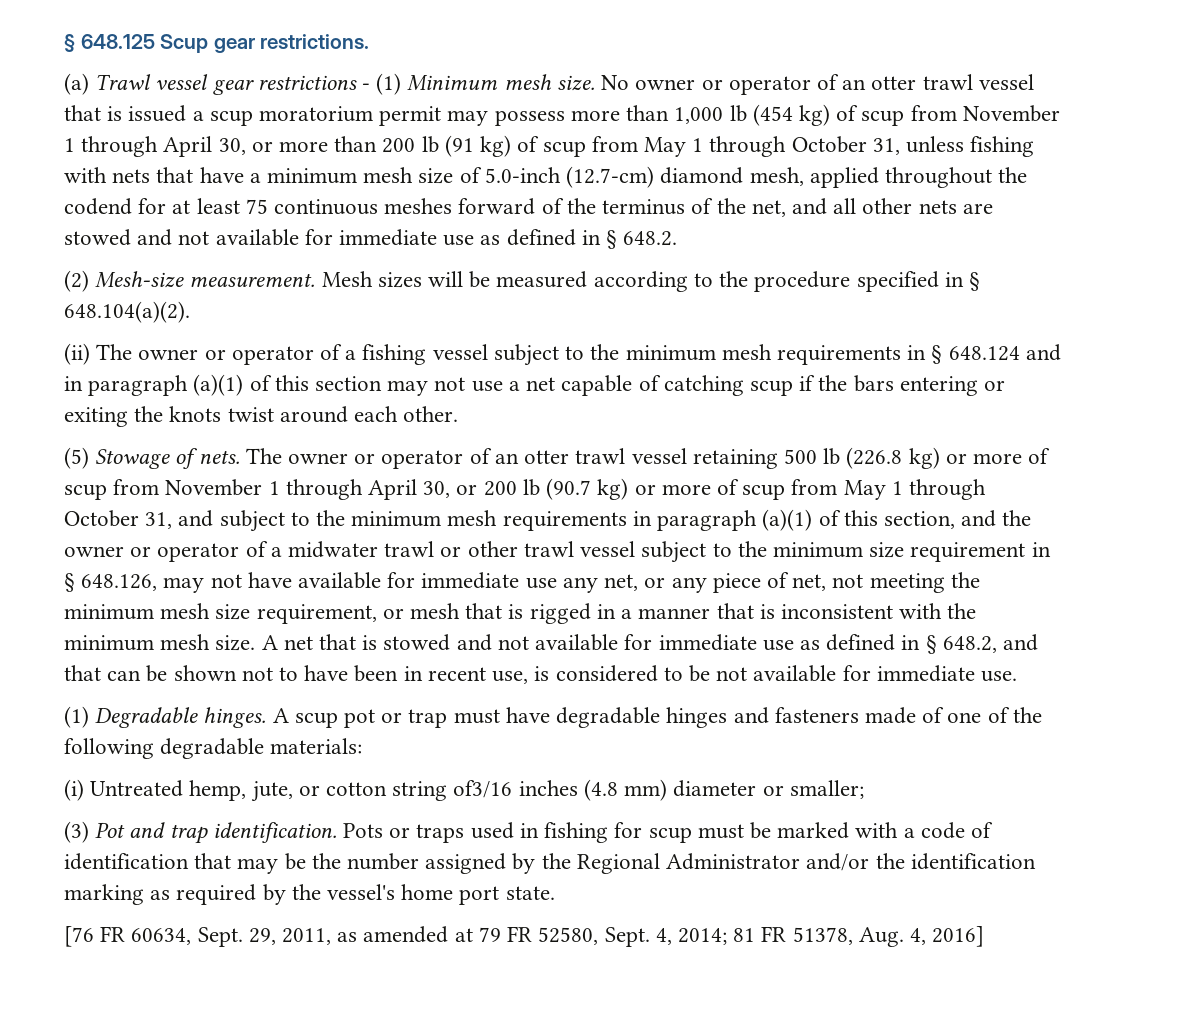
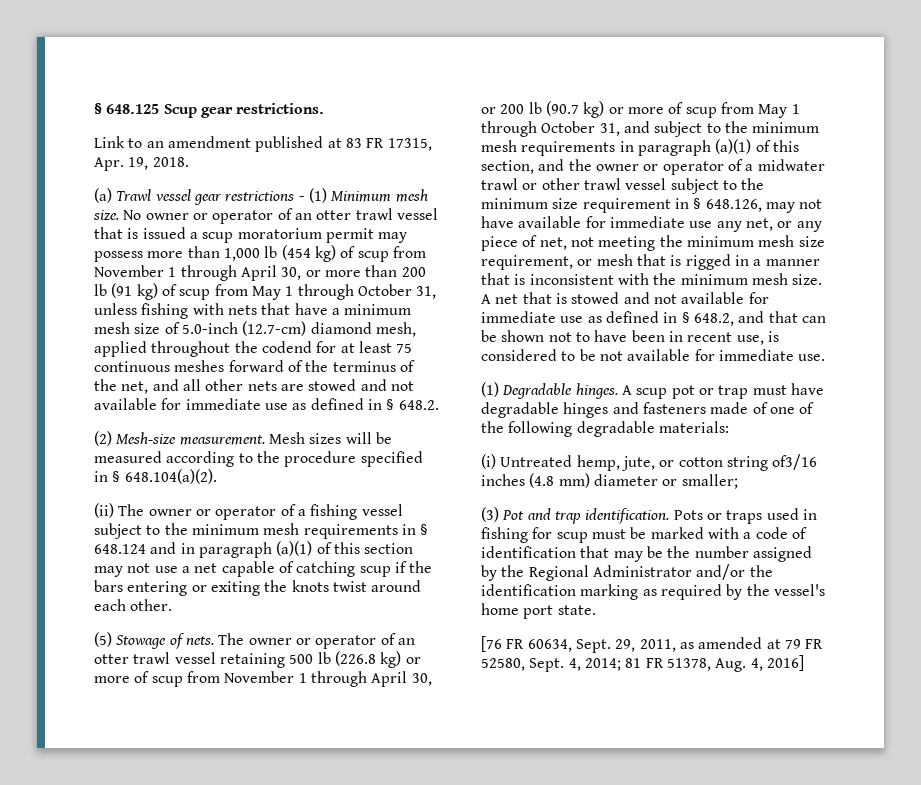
+ Link to an amendment published at 83 FR 17315, Apr. 19, 2018.

